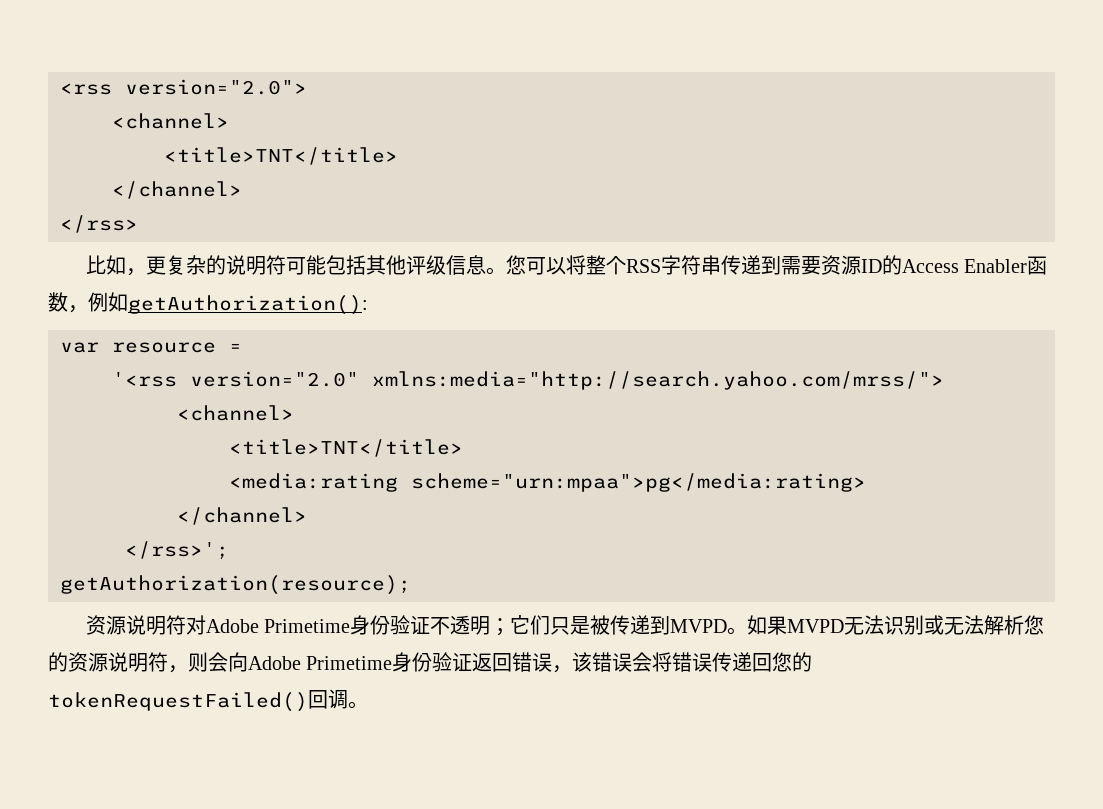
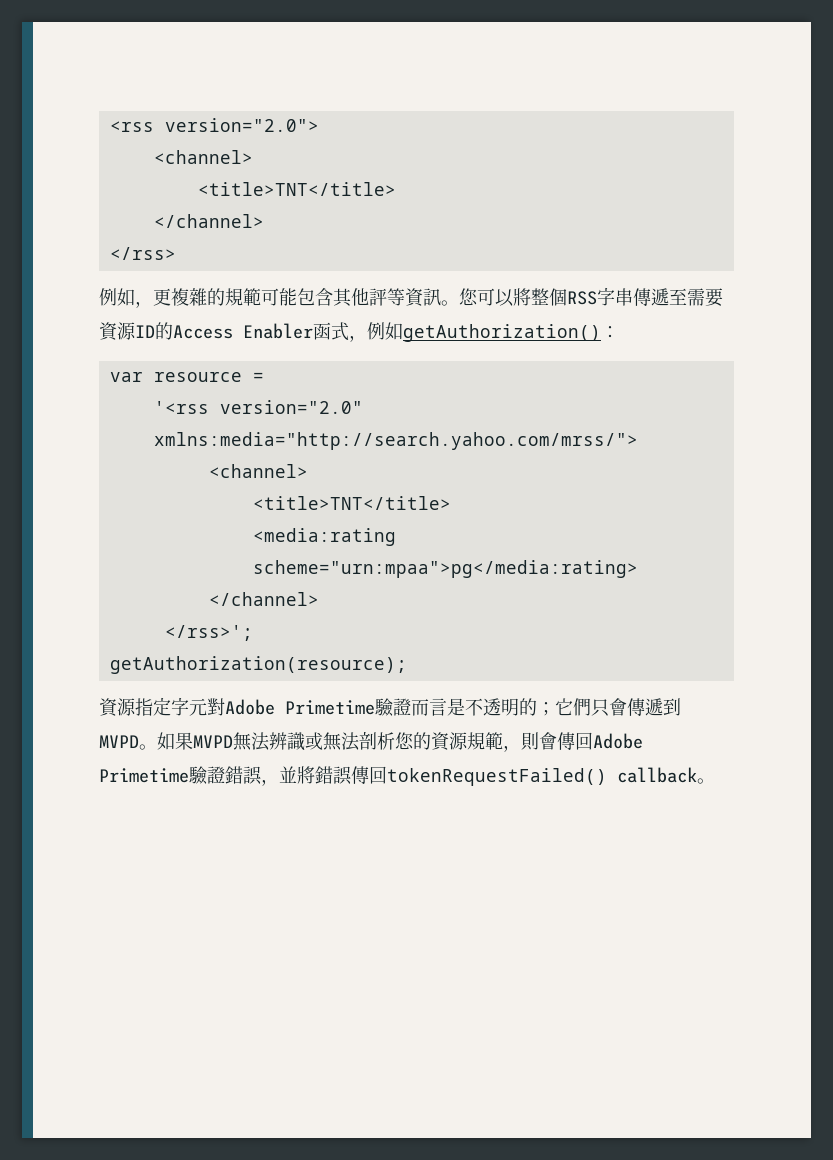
- 比如，更复杂的说明符可能包括其他评级信息。您可以将整个RSS字符串传递到需要资源ID的Access Enabler函数，例如getAuthorization():
+ 例如，更複雜的規範可能包含其他評等資訊。您可以將整個RSS字串傳遞至需要資源ID的Access Enabler函式，例如getAuthorization()：
- 资源说明符对Adobe Primetime身份验证不透明；它们只是被传递到MVPD。如果MVPD无法识别或无法解析您的资源说明符，则会向Adobe Primetime身份验证返回错误，该错误会将错误传递回您的tokenRequestFailed()回调。
+ 資源指定字元對Adobe Primetime驗證而言是不透明的；它們只會傳遞到MVPD。如果MVPD無法辨識或無法剖析您的資源規範，則會傳回Adobe Primetime驗證錯誤，並將錯誤傳回tokenRequestFailed() callback。

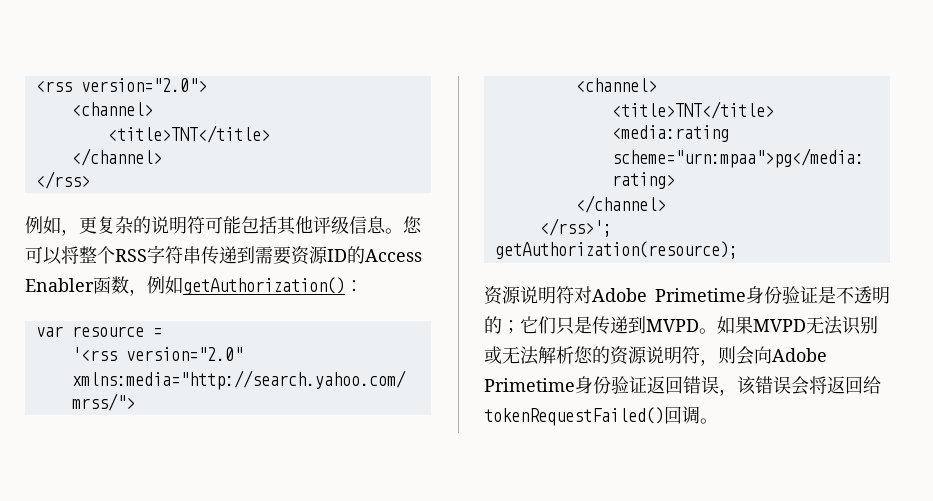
- 例如，更複雜的規範可能包含其他評等資訊。您可以將整個RSS字串傳遞至需要資源ID的Access Enabler函式，例如getAuthorization()：
+ 例如，更复杂的说明符可能包括其他评级信息。您可以将整个RSS字符串传递到需要资源ID的Access Enabler函数，例如getAuthorization()：
- 資源指定字元對Adobe Primetime驗證而言是不透明的；它們只會傳遞到MVPD。
+ 资源说明符对Adobe Primetime身份验证是不透明的；它们只是传递到MVPD。
- 如果MVPD無法辨識或無法剖析您的資源規範，則會傳回Adobe Primetime驗證錯誤，並將錯誤傳回tokenRequestFailed() callback。
+ 如果MVPD无法识别或无法解析您的资源说明符，则会向Adobe Primetime身份验证返回错误，该错误会将返回给tokenRequestFailed()回调。

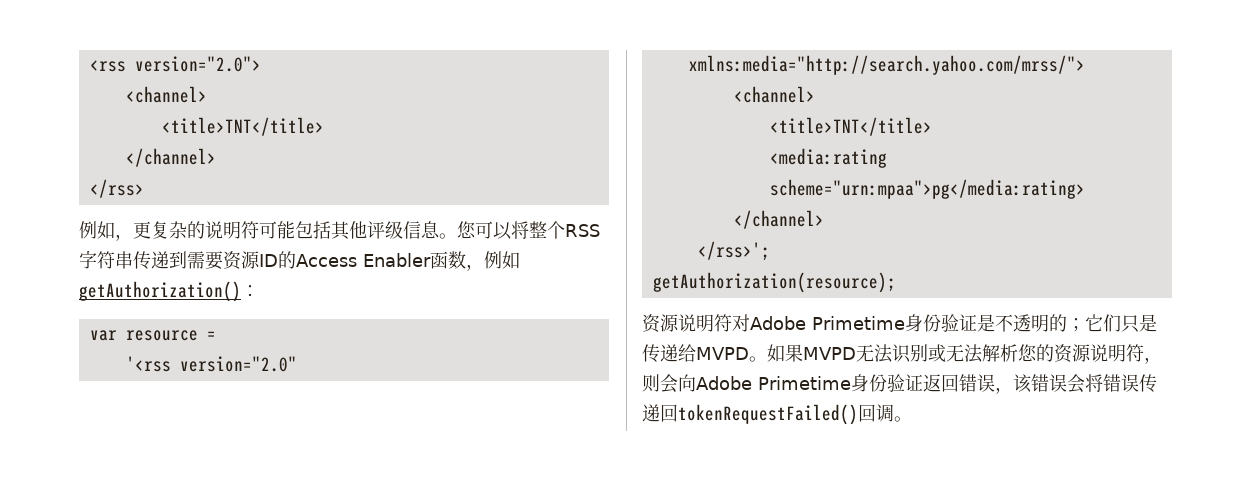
- 资源说明符对Adobe Primetime身份验证是不透明的；它们只是传递到MVPD。
+ 资源说明符对Adobe Primetime身份验证是不透明的；它们只是传递给MVPD。
- 如果MVPD无法识别或无法解析您的资源说明符，则会向Adobe Primetime身份验证返回错误，该错误会将返回给tokenRequestFailed()回调。
+ 如果MVPD无法识别或无法解析您的资源说明符，则会向Adobe Primetime身份验证返回错误，该错误会将错误传递回tokenRequestFailed()回调。

